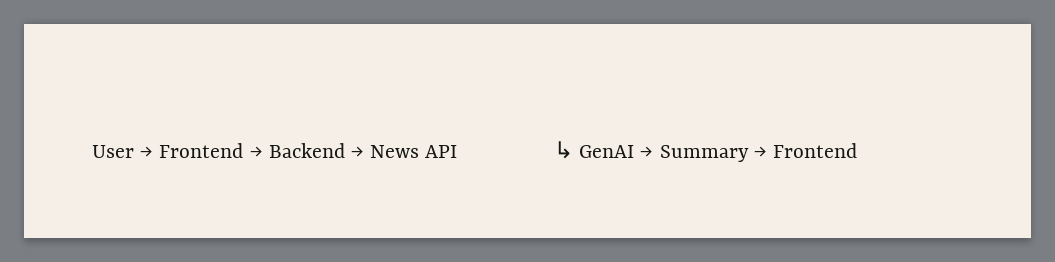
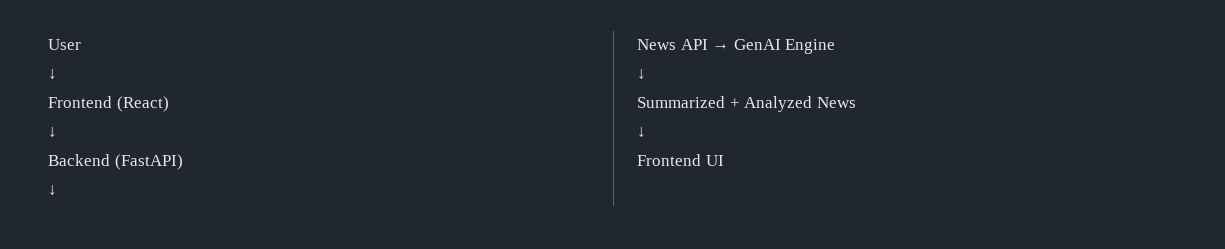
- User → Frontend → Backend → News API
- ↳ GenAI → Summary → Frontend
+ User
+ ↓
+ Frontend (React)
+ ↓
+ Backend (FastAPI)
+ ↓
+ News API → GenAI Engine
+ ↓
+ Summarized + Analyzed News
+ ↓
+ Frontend UI

